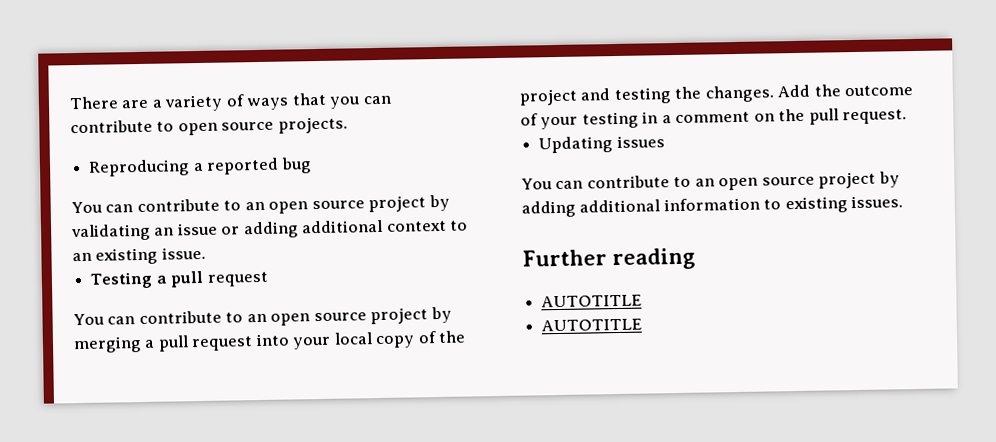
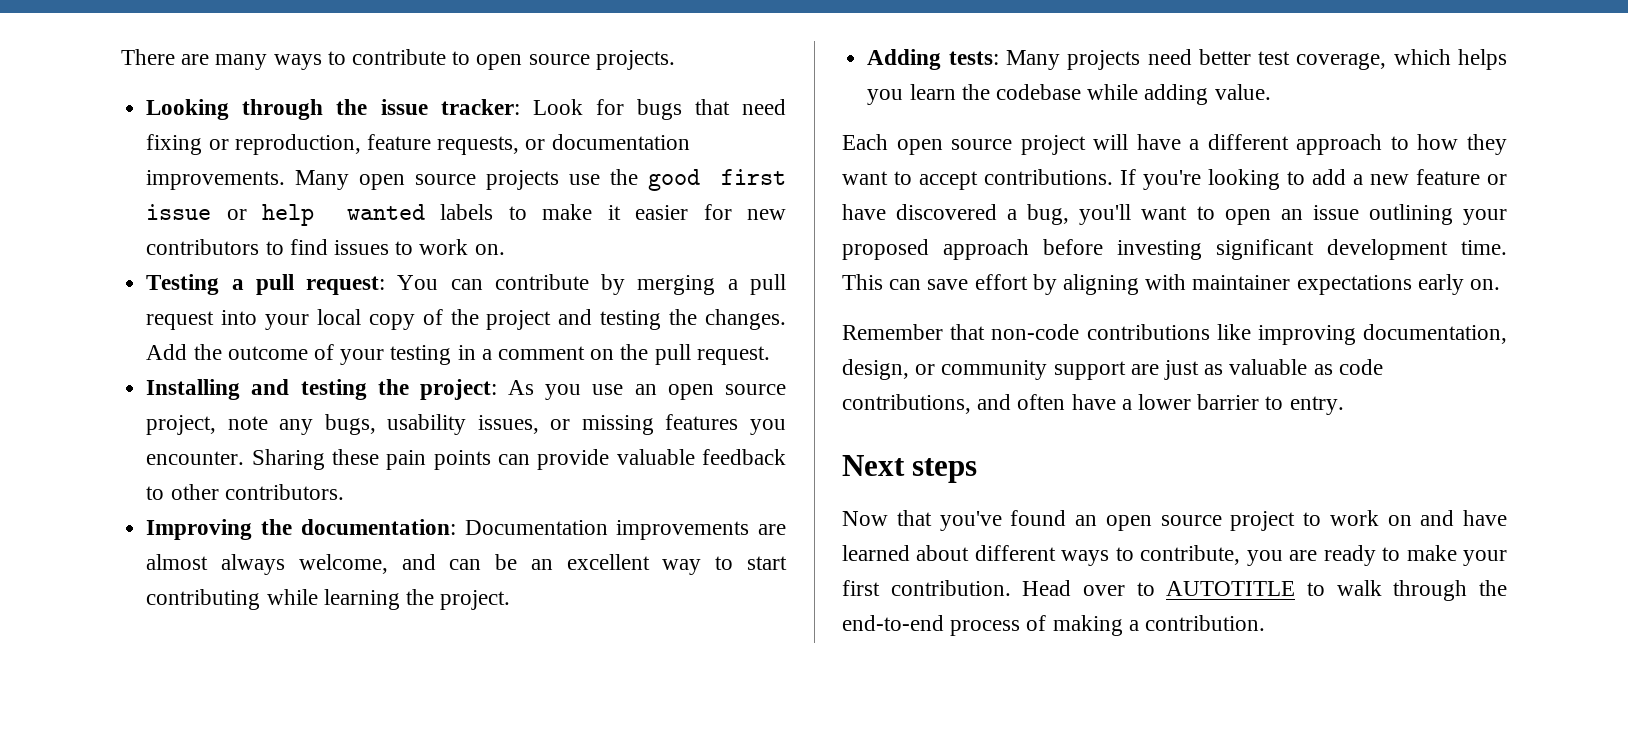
- There are a variety of ways that you can contribute to open source projects.
+ There are many ways to contribute to open source projects.
- Reproducing a reported bug
- You can contribute to an open source project by validating an issue or adding additional context to an existing issue.
+ Looking through the issue tracker: Look for bugs that need fixing or reproduction, feature requests, or documentation improvements. Many open source projects use the good first issue or help wanted labels to make it easier for new contributors to find issues to work on.
- Testing a pull request
- You can contribute to an open source project by merging a pull request into your local copy of the project and testing the changes.
+ Testing a pull request: You can contribute by merging a pull request into your local copy of the project and testing the changes.
- Updating issues
- You can contribute to an open source project by adding additional information to existing issues.
- Further reading
- AUTOTITLE
- AUTOTITLE
+ Installing and testing the project: As you use an open source project, note any bugs, usability issues, or missing features you encounter. Sharing these pain points can provide valuable feedback to other contributors.
+ Improving the documentation: Documentation improvements are almost always welcome, and can be an excellent way to start contributing while learning the project.
+ Adding tests: Many projects need better test coverage, which helps you learn the codebase while adding value.
+ Each open source project will have a different approach to how they want to accept contributions. If you're looking to add a new feature or have discovered a bug, you'll want to open an issue outlining your proposed approach before investing significant development time. This can save effort by aligning with maintainer expectations early on.
+ Remember that non-code contributions like improving documentation, design, or community support are just as valuable as code contributions, and often have a lower barrier to entry.
+ Next steps
+ Now that you've found an open source project to work on and have learned about different ways to contribute, you are ready to make your first contribution. Head over to AUTOTITLE to walk through the end-to-end process of making a contribution.

